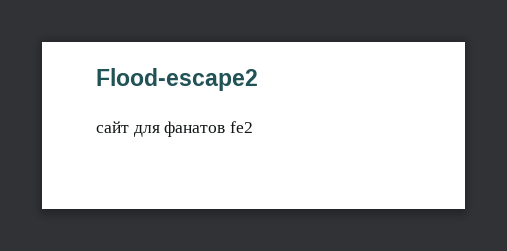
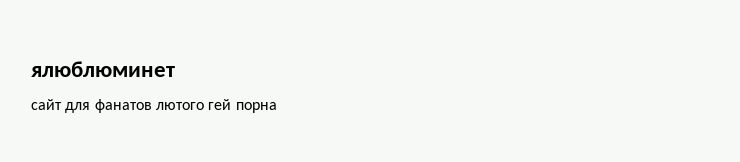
- Flood-escape2
+ ялюблюминет
- сайт для фанатов fe2
+ сайт для фанатов лютого гей порна

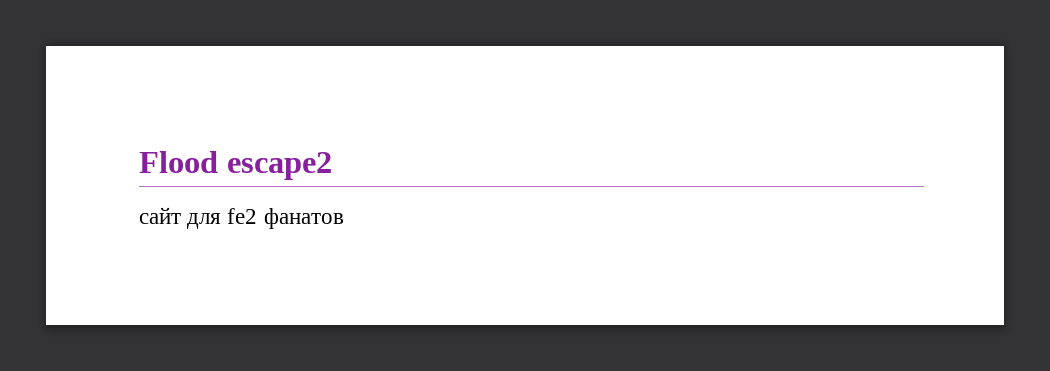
- ялюблюминет
+ Flood escape2
- сайт для фанатов лютого гей порна
+ сайт для fe2 фанатов

